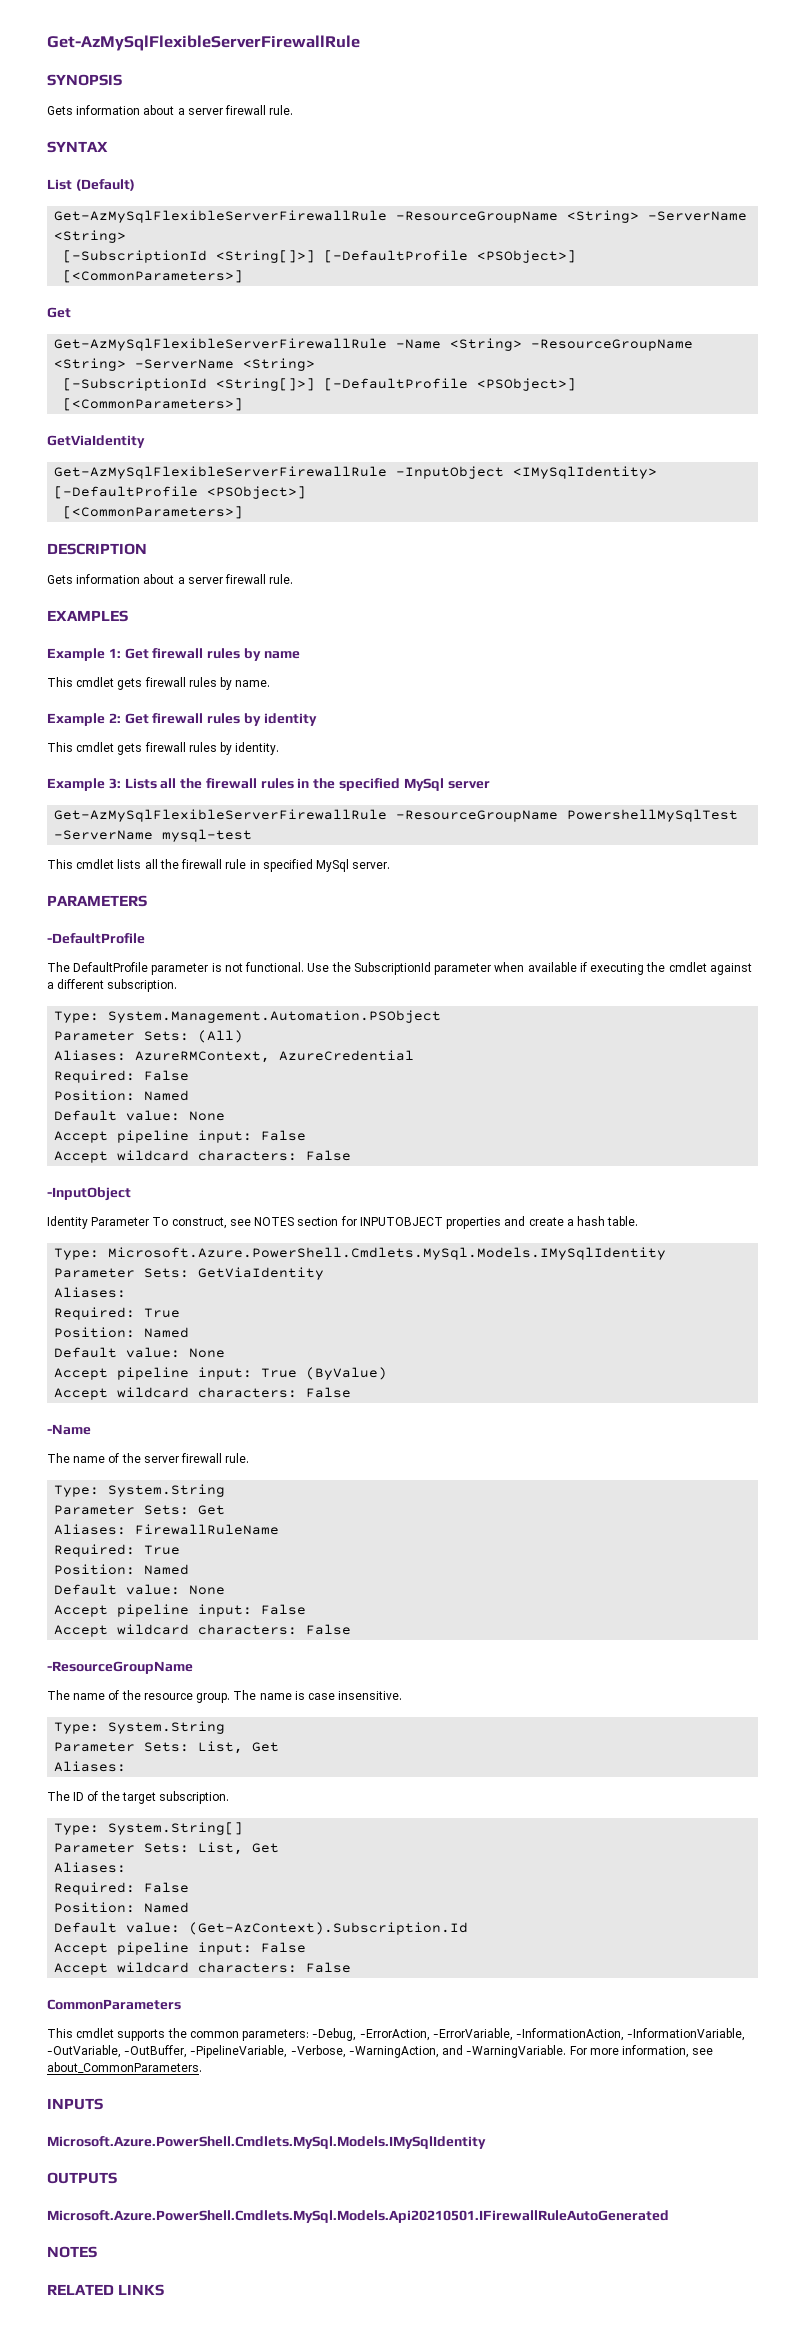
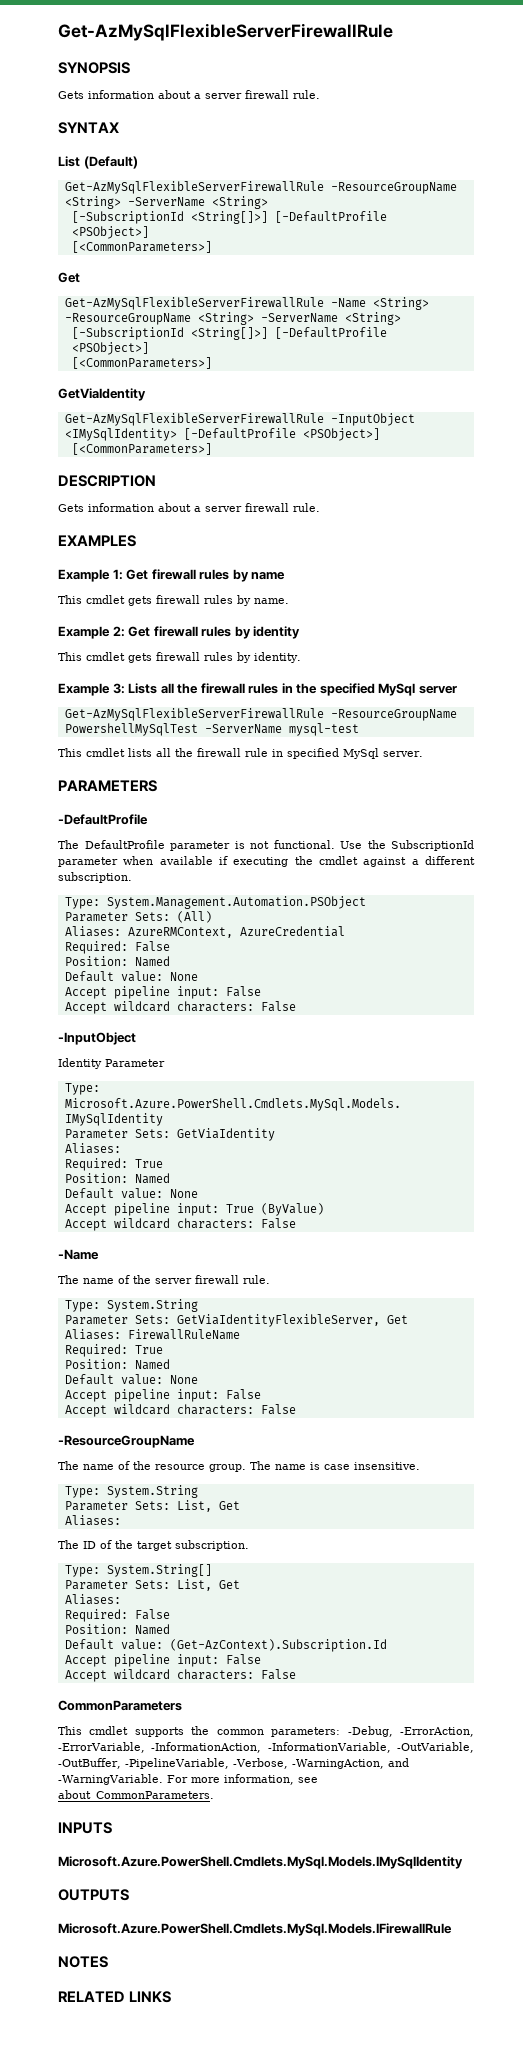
- Identity Parameter To construct, see NOTES section for INPUTOBJECT properties and create a hash table.
+ Identity Parameter
- Parameter Sets: Get
+ Parameter Sets: GetViaIdentityFlexibleServer, Get
- Microsoft.Azure.PowerShell.Cmdlets.MySql.Models.Api20210501.IFirewallRuleAutoGenerated
+ Microsoft.Azure.PowerShell.Cmdlets.MySql.Models.IFirewallRule

